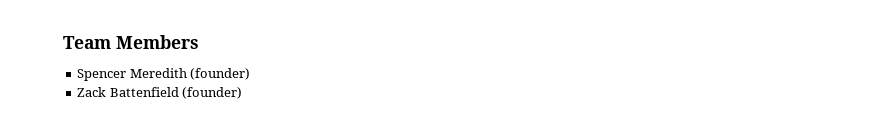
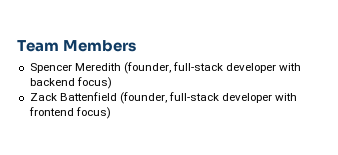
- Spencer Meredith (founder)
- Zack Battenfield (founder)
+ Spencer Meredith (founder, full-stack developer with backend focus)
+ Zack Battenfield (founder, full-stack developer with frontend focus)

